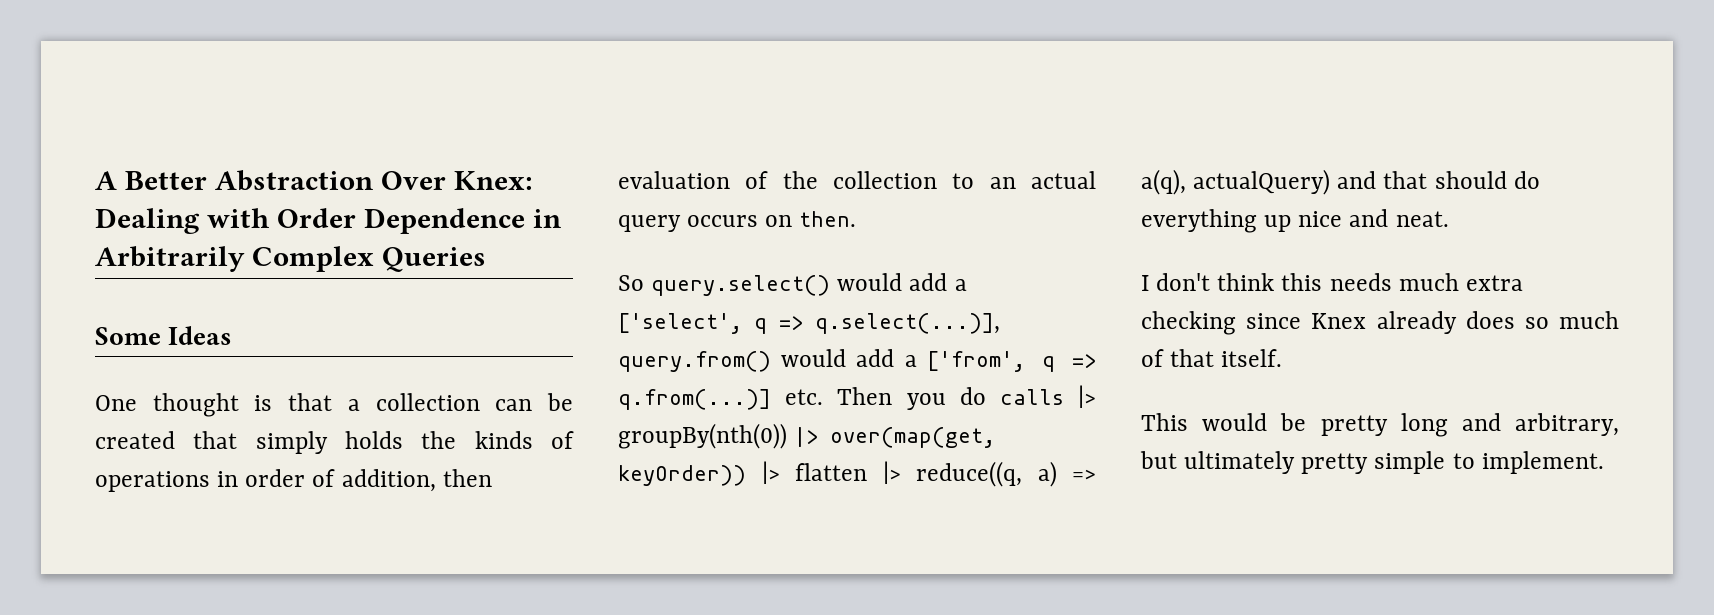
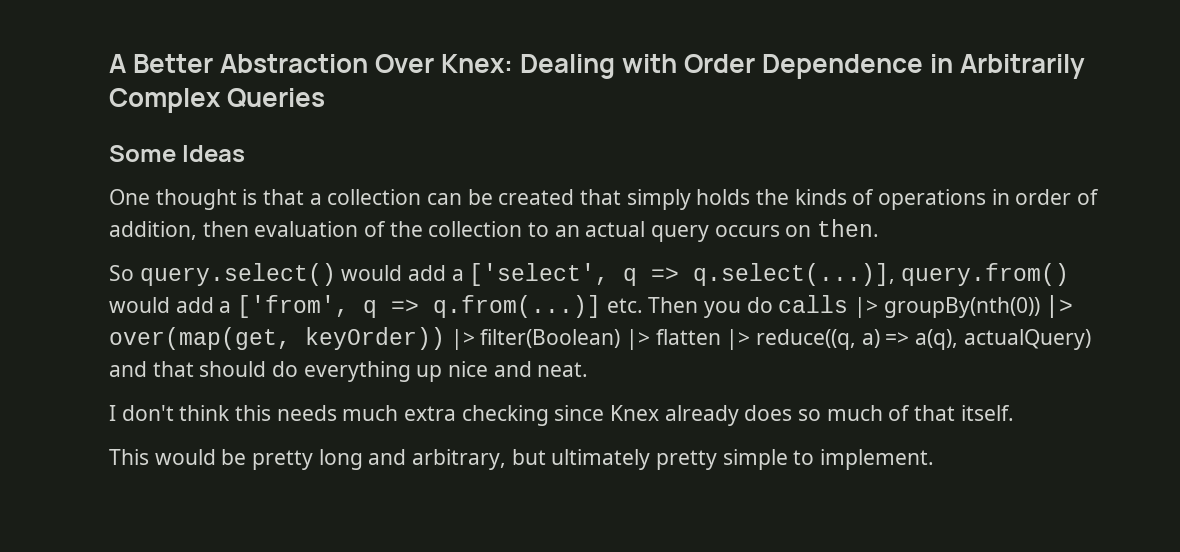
- So query.select() would add a ['select', q => q.select(...)], query.from() would add a ['from', q => q.from(...)] etc. Then you do calls |> groupBy(nth(0)) |> over(map(get, keyOrder)) |> flatten |> reduce((q, a) => a(q), actualQuery) and that should do everything up nice and neat.
+ So query.select() would add a ['select', q => q.select(...)], query.from() would add a ['from', q => q.from(...)] etc. Then you do calls |> groupBy(nth(0)) |> over(map(get, keyOrder)) |> filter(Boolean) |> flatten |> reduce((q, a) => a(q), actualQuery) and that should do everything up nice and neat.

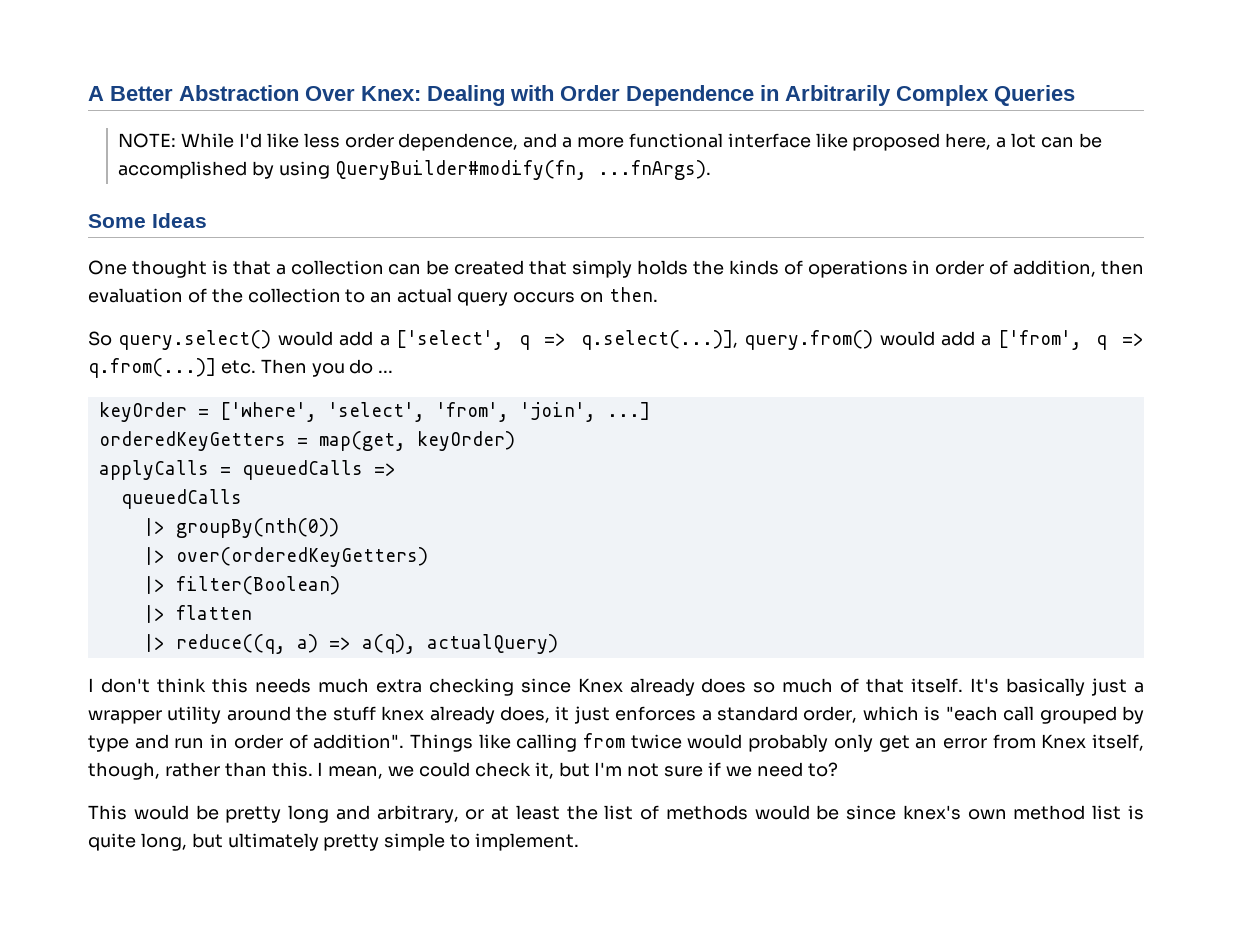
+ NOTE: While I'd like less order dependence, and a more functional interface like proposed here, a lot can be accomplished by using QueryBuilder#modify(fn, ...fnArgs).
- So query.select() would add a ['select', q => q.select(...)], query.from() would add a ['from', q => q.from(...)] etc. Then you do calls |> groupBy(nth(0)) |> over(map(get, keyOrder)) |> filter(Boolean) |> flatten |> reduce((q, a) => a(q), actualQuery) and that should do everything up nice and neat.
+ So query.select() would add a ['select', q => q.select(...)], query.from() would add a ['from', q => q.from(...)] etc. Then you do ...
+ keyOrder = ['where', 'select', 'from', 'join', ...]
+ orderedKeyGetters = map(get, keyOrder)
+ applyCalls = queuedCalls =>
+ queuedCalls
+ |> groupBy(nth(0))
+ |> over(orderedKeyGetters)
+ |> filter(Boolean)
+ |> flatten
+ |> reduce((q, a) => a(q), actualQuery)
+ It's basically just a wrapper utility around the stuff knex already does, it just enforces a standard order, which is "each call grouped by type and run in order of addition". Things like calling from twice would probably only get an error from Knex itself, though, rather than this. I mean, we could check it, but I'm not sure if we need to?
- This would be pretty long and arbitrary, but ultimately pretty simple to implement.
+ This would be pretty long and arbitrary, or at least the list of methods would be since knex's own method list is quite long, but ultimately pretty simple to implement.

